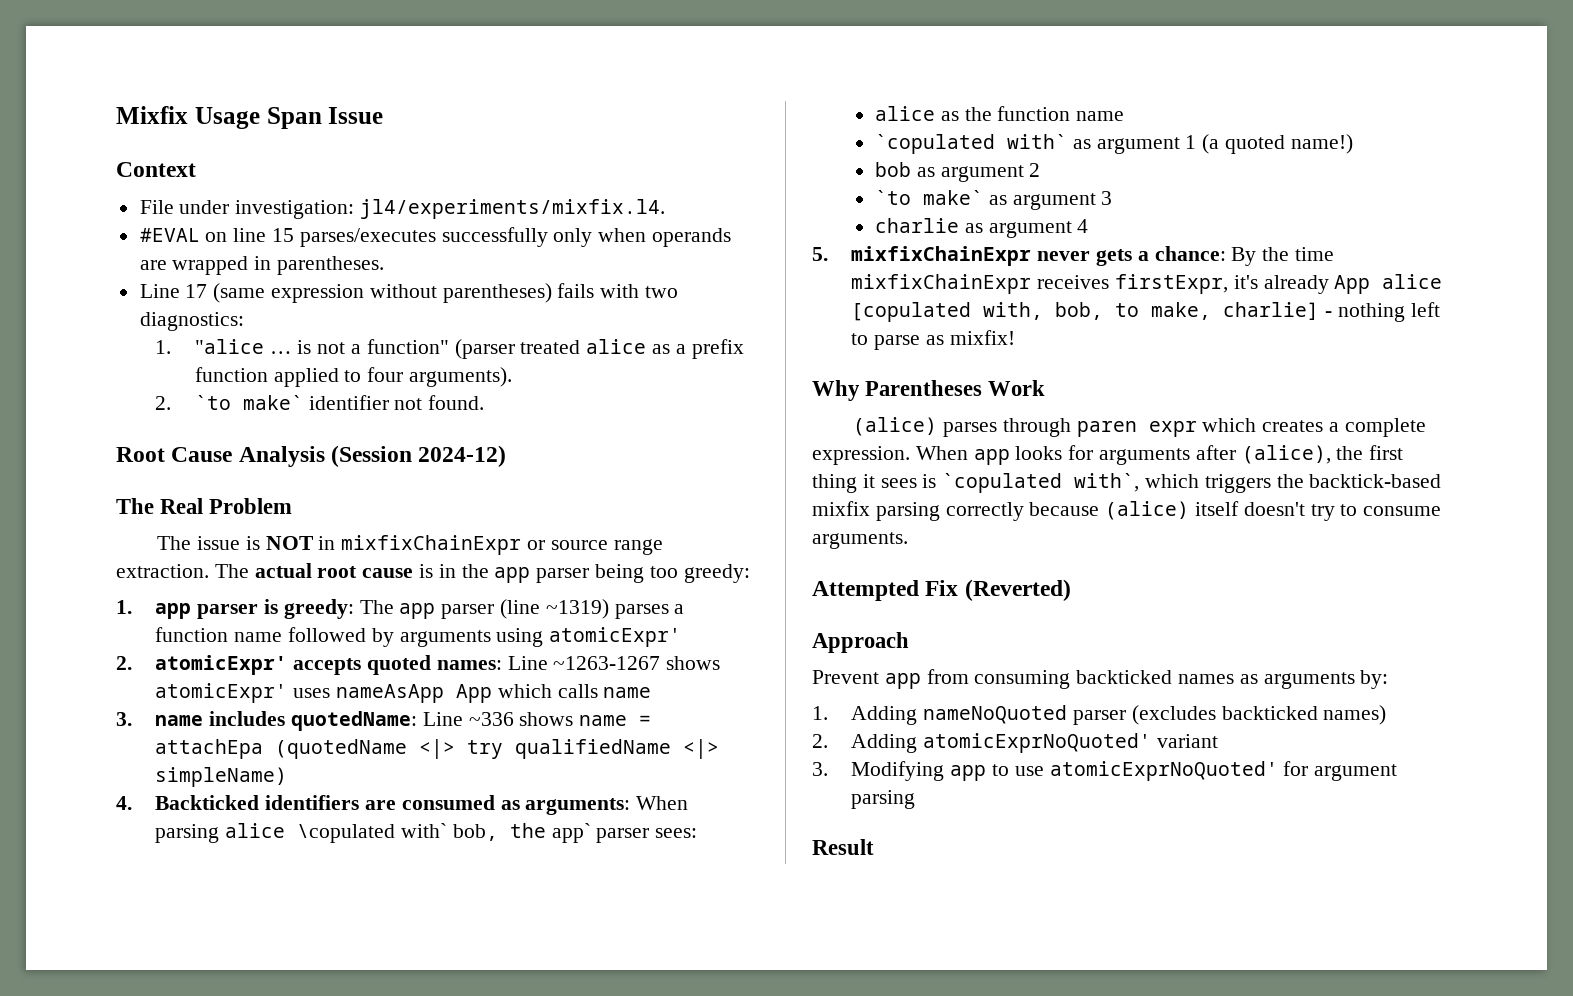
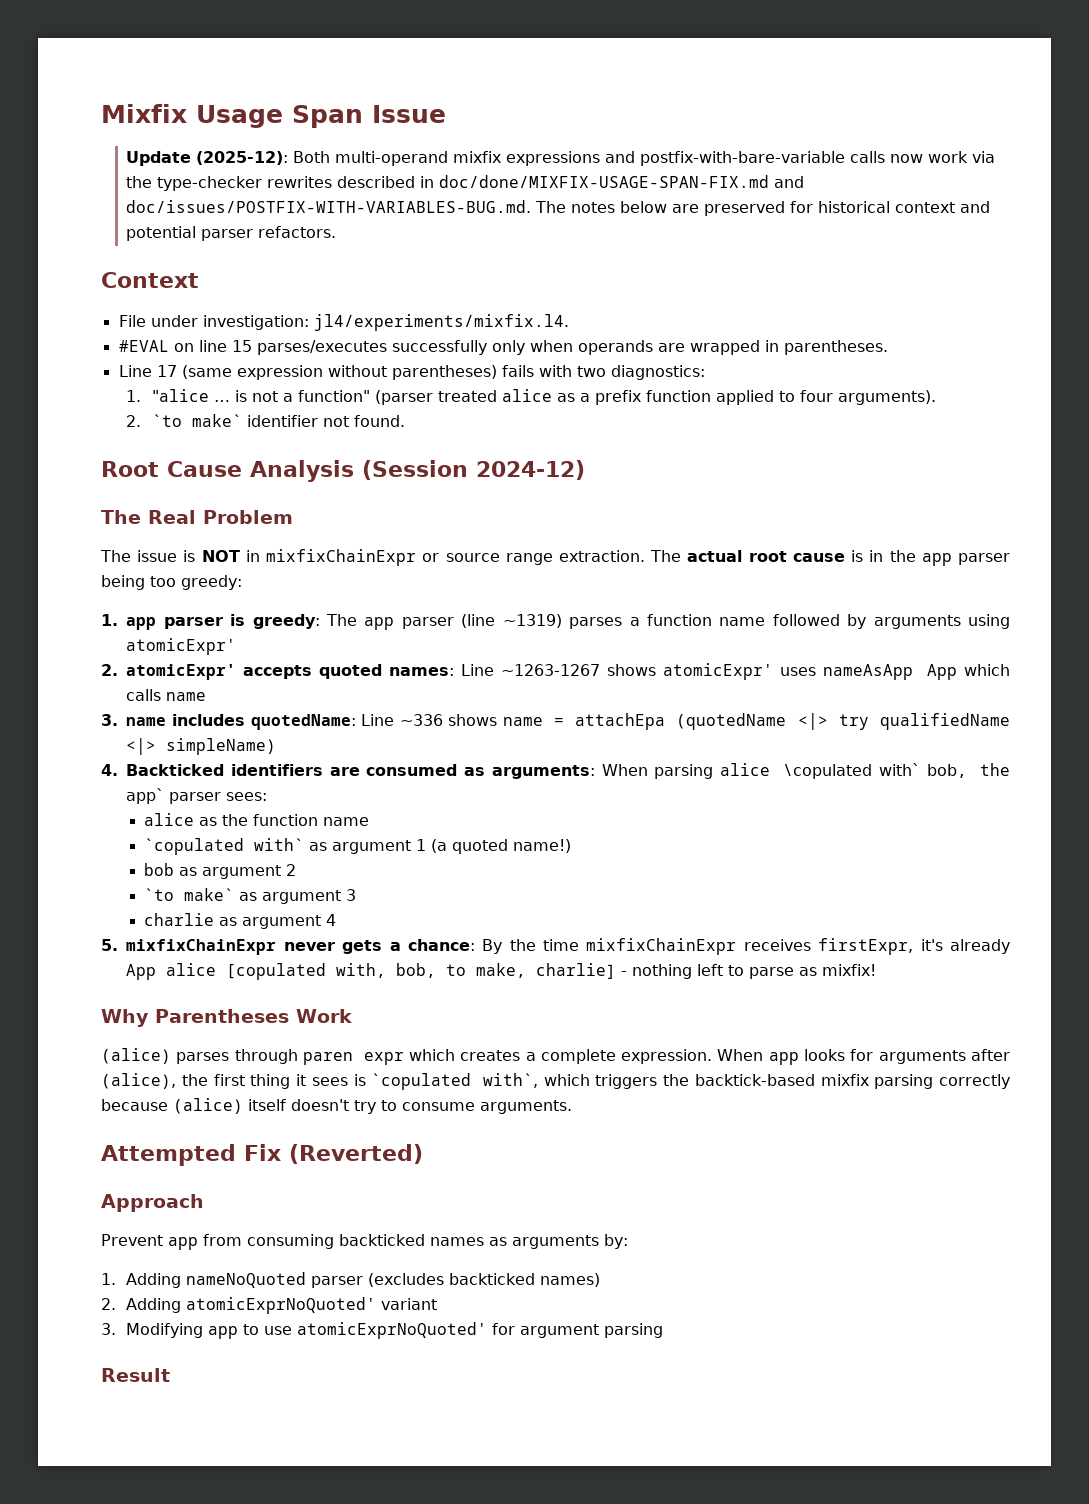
+ Update (2025-12): Both multi-operand mixfix expressions and postfix-with-bare-variable calls now work via the type-checker rewrites described in doc/done/MIXFIX-USAGE-SPAN-FIX.md and doc/issues/POSTFIX-WITH-VARIABLES-BUG.md. The notes below are preserved for historical context and potential parser refactors.

